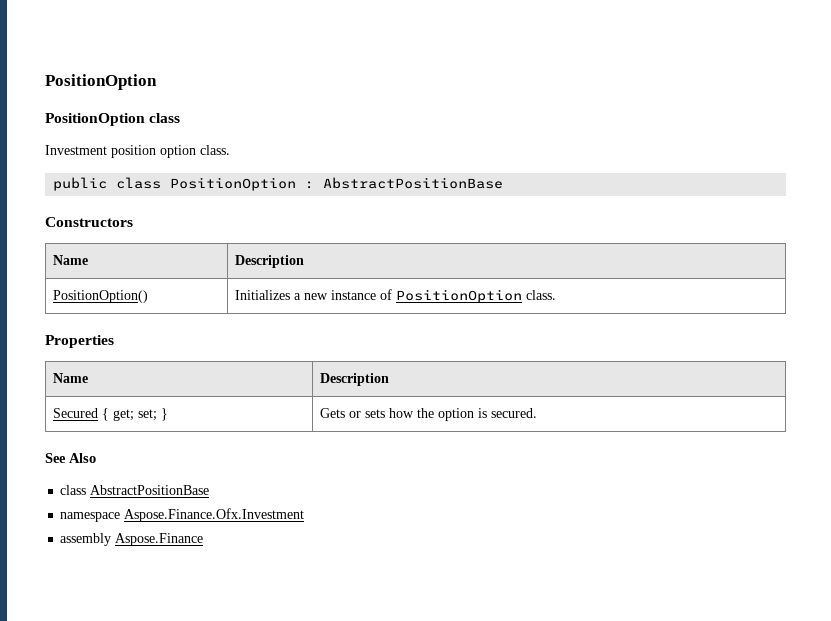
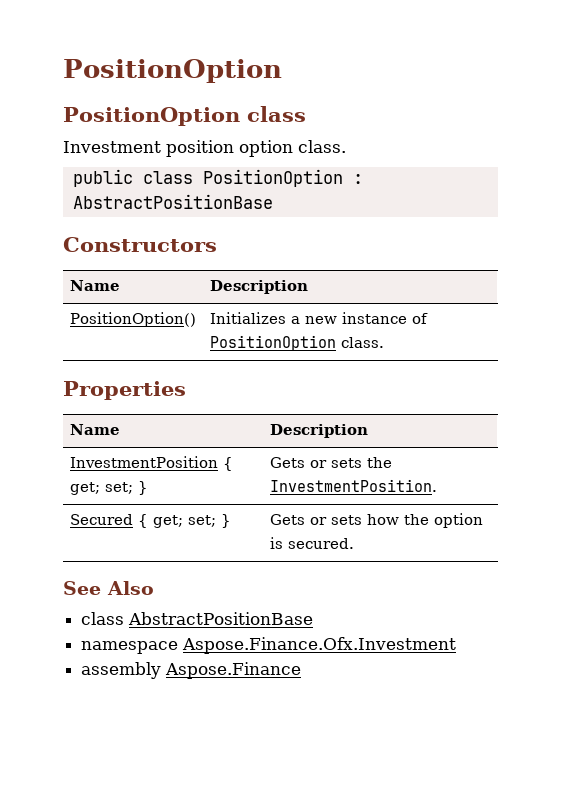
+ InvestmentPosition { get; set; } | Gets or sets the InvestmentPosition.

